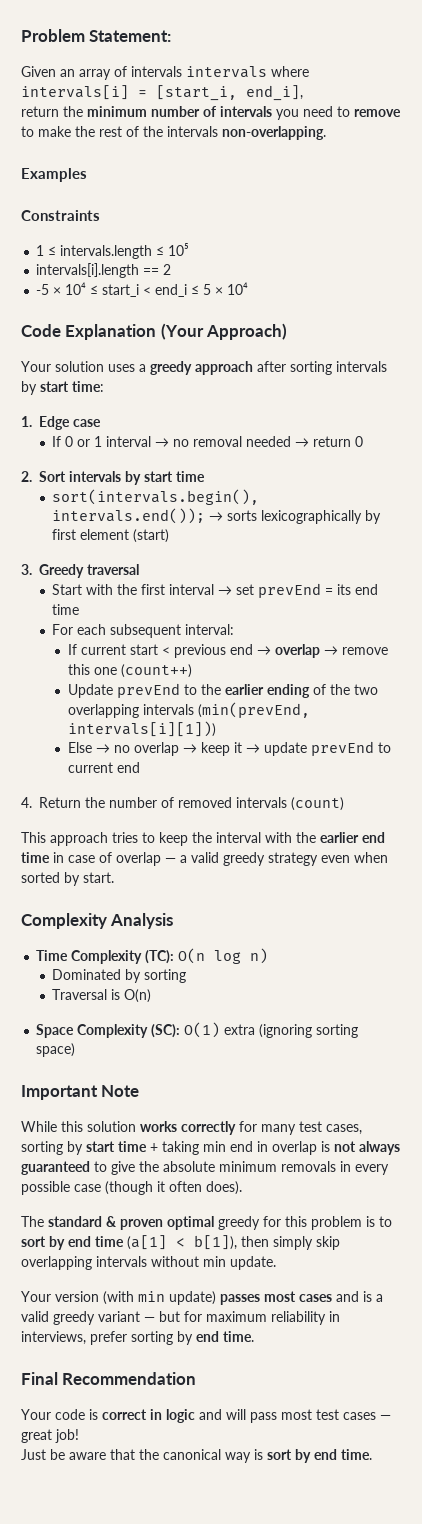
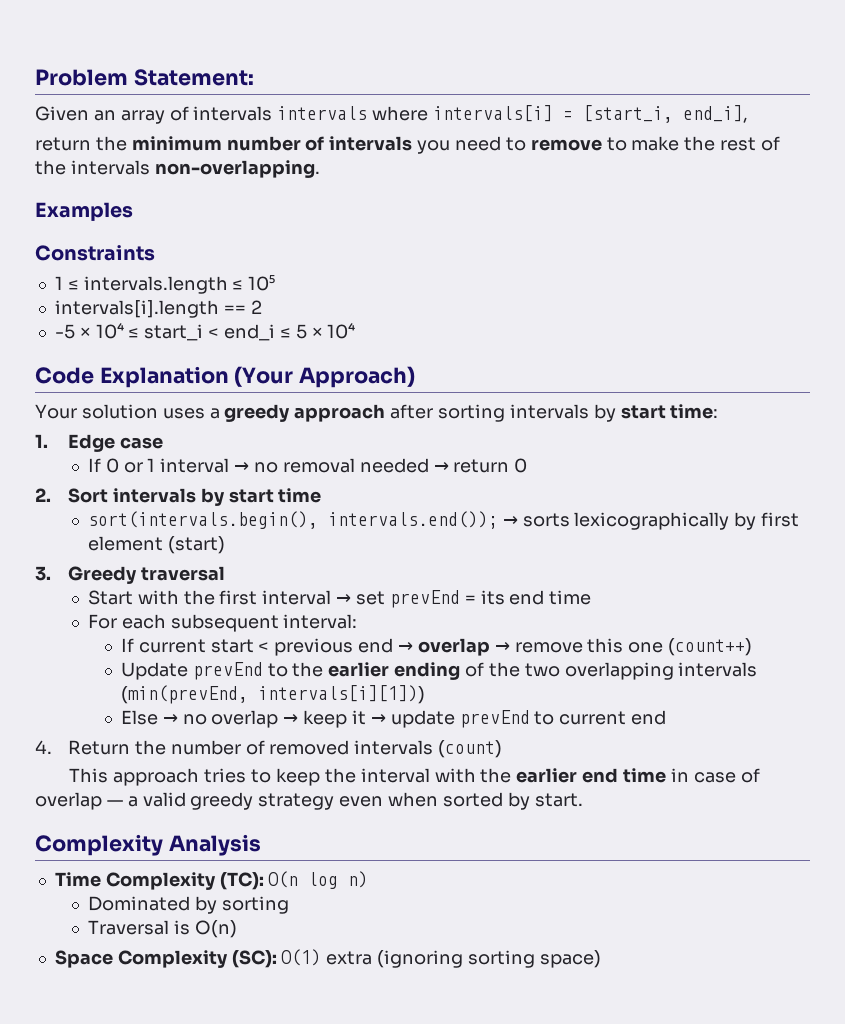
- Important Note
- While this solution works correctly for many test cases, sorting by start time + taking min end in overlap is not always guaranteed to give the absolute minimum removals in every possible case (though it often does).
- The standard & proven optimal greedy for this problem is to sort by end time (a[1] < b[1]), then simply skip overlapping intervals without min update.
- Your version (with min update) passes most cases and is a valid greedy variant — but for maximum reliability in interviews, prefer sorting by end time.
- Final Recommendation
- Your code is correct in logic and will pass most test cases — great job!
- Just be aware that the canonical way is sort by end time.

